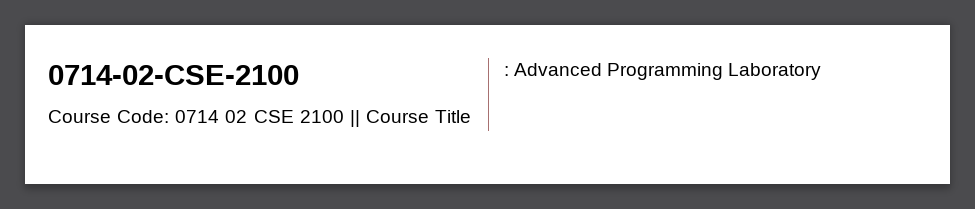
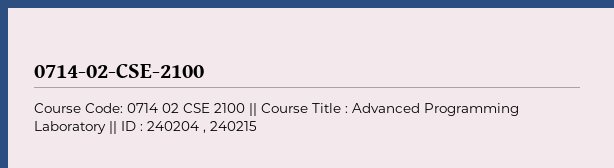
- Course Code: 0714 02 CSE 2100 || Course Title : Advanced Programming Laboratory
+ Course Code: 0714 02 CSE 2100 || Course Title : Advanced Programming Laboratory || ID : 240204 , 240215

